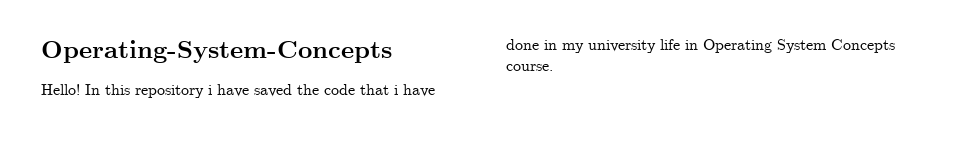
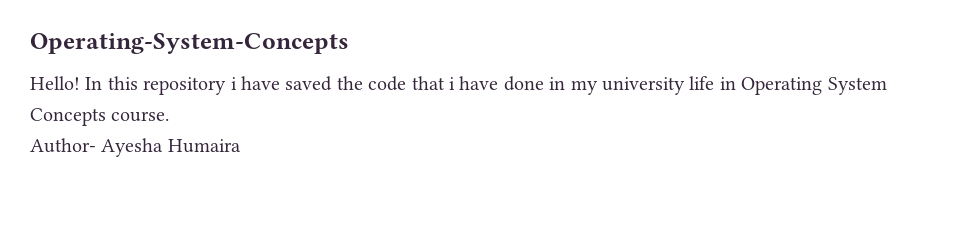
+ Author- Ayesha Humaira

